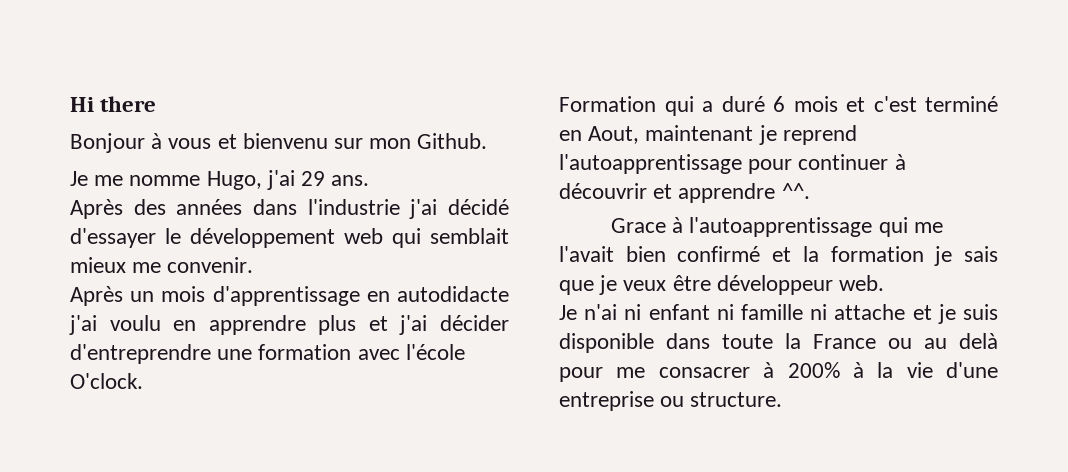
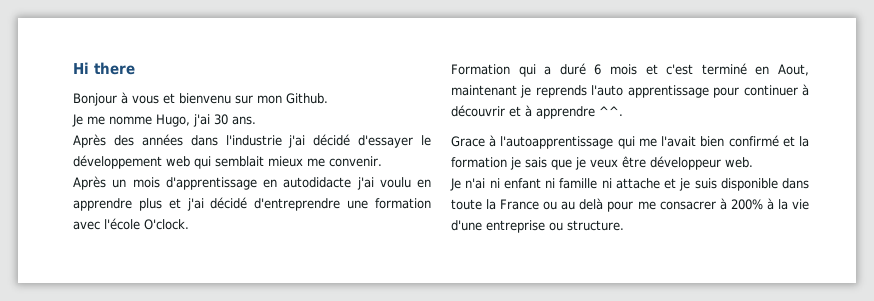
- Je me nomme Hugo, j'ai 29 ans.
+ Je me nomme Hugo, j'ai 30 ans.
- Après un mois d'apprentissage en autodidacte j'ai voulu en apprendre plus et j'ai décider d'entreprendre une formation avec l'école O'clock.
+ Après un mois d'apprentissage en autodidacte j'ai voulu en apprendre plus et j'ai décidé d'entreprendre une formation avec l'école O'clock.
- Formation qui a duré 6 mois et c'est terminé en Aout, maintenant je reprend l'autoapprentissage pour continuer à découvrir et apprendre ^^.
+ Formation qui a duré 6 mois et c'est terminé en Aout, maintenant je reprends l'auto apprentissage pour continuer à découvrir et à apprendre ^^.

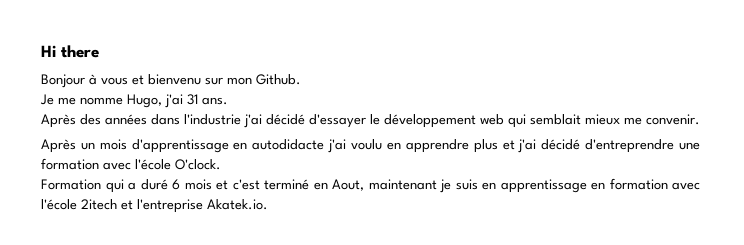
- Je me nomme Hugo, j'ai 30 ans.
+ Je me nomme Hugo, j'ai 31 ans.
- Formation qui a duré 6 mois et c'est terminé en Aout, maintenant je reprends l'auto apprentissage pour continuer à découvrir et à apprendre ^^.
- Grace à l'autoapprentissage qui me l'avait bien confirmé et la formation je sais que je veux être développeur web.
- Je n'ai ni enfant ni famille ni attache et je suis disponible dans toute la France ou au delà pour me consacrer à 200% à la vie d'une entreprise ou structure.
+ Formation qui a duré 6 mois et c'est terminé en Aout, maintenant je suis en apprentissage en formation avec l'école 2itech et l'entreprise Akatek.io.

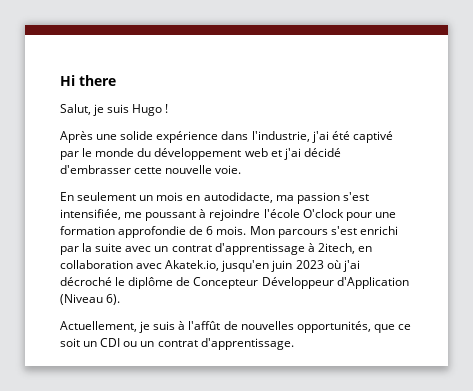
- Bonjour à vous et bienvenu sur mon Github.
- Je me nomme Hugo, j'ai 31 ans.
- Après des années dans l'industrie j'ai décidé d'essayer le développement web qui semblait mieux me convenir.
- Après un mois d'apprentissage en autodidacte j'ai voulu en apprendre plus et j'ai décidé d'entreprendre une formation avec l'école O'clock.
- Formation qui a duré 6 mois et c'est terminé en Aout, maintenant je suis en apprentissage en formation avec l'école 2itech et l'entreprise Akatek.io.
+ Salut, je suis Hugo !
+ Après une solide expérience dans l'industrie, j'ai été captivé par le monde du développement web et j'ai décidé d'embrasser cette nouvelle voie.
+ En seulement un mois en autodidacte, ma passion s'est intensifiée, me poussant à rejoindre l'école O'clock pour une formation approfondie de 6 mois. Mon parcours s'est enrichi par la suite avec un contrat d'apprentissage à 2itech, en collaboration avec Akatek.io, jusqu'en juin 2023 où j'ai décroché le diplôme de Concepteur Développeur d'Application (Niveau 6).
+ Actuellement, je suis à l'affût de nouvelles opportunités, que ce soit un CDI ou un contrat d'apprentissage.

